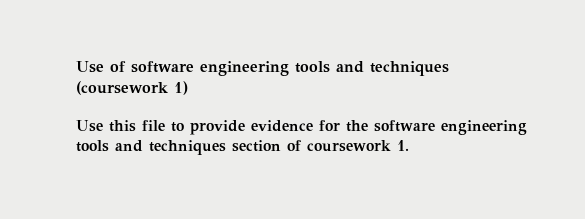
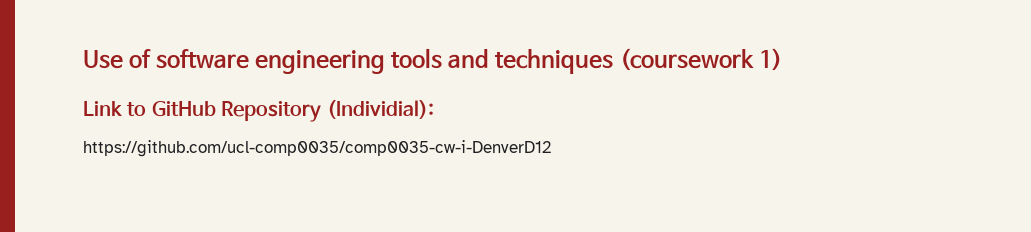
- Use this file to provide evidence for the software engineering tools and techniques section of coursework 1.
+ Link to GitHub Repository (Individial):
+ https://github.com/ucl-comp0035/comp0035-cw-i-DenverD12

